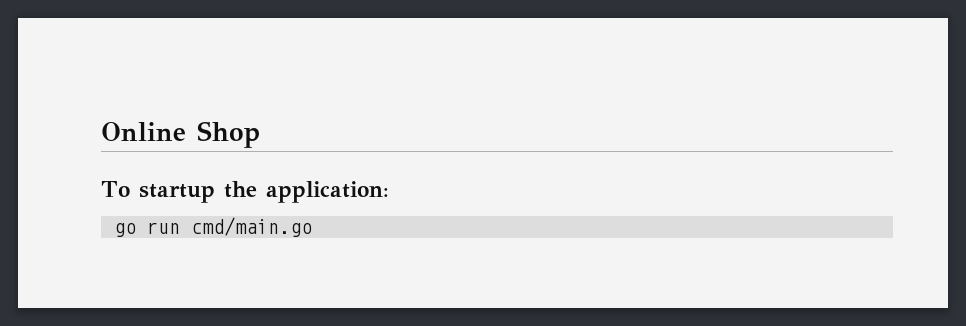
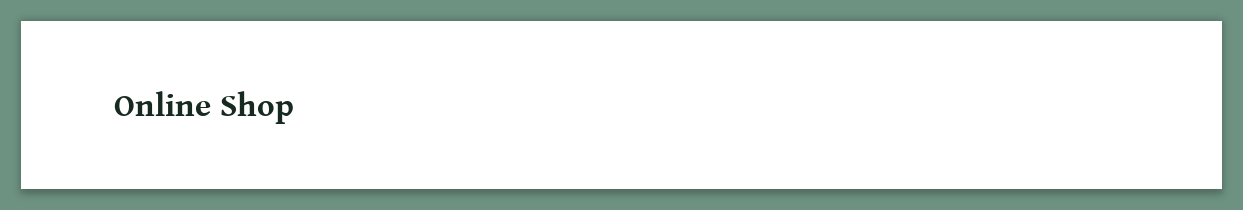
- To startup the application:
- go run cmd/main.go

